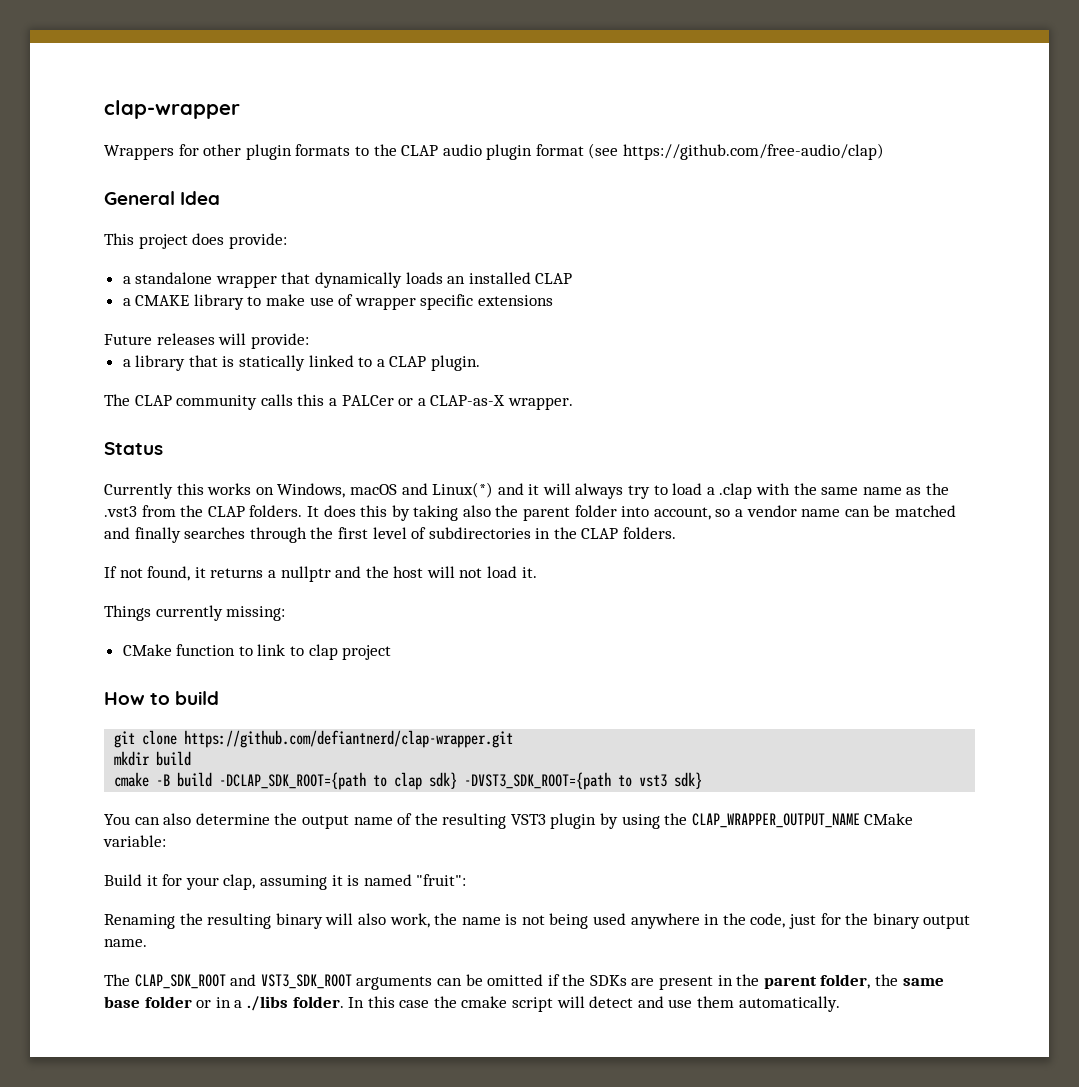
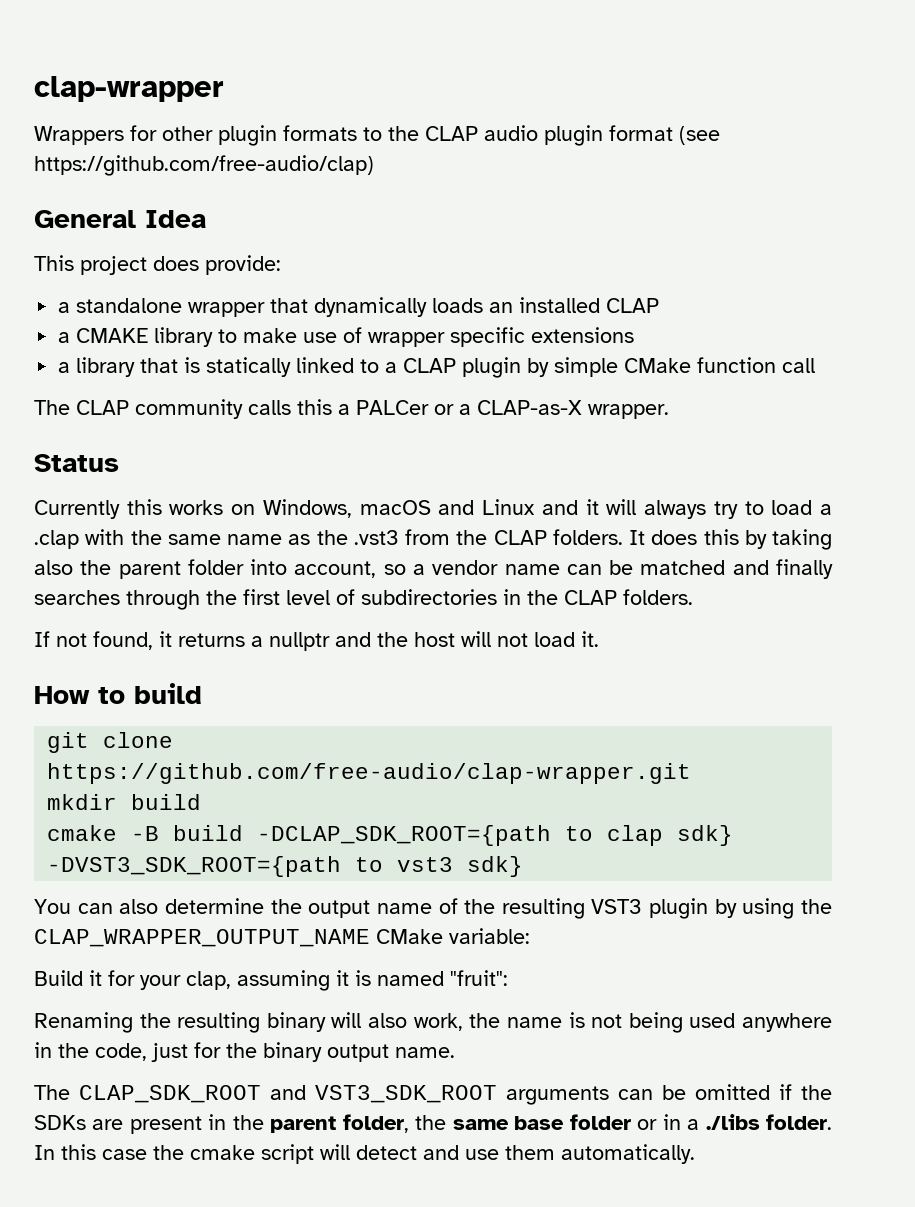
- Future releases will provide:
- a library that is statically linked to a CLAP plugin.
+ a library that is statically linked to a CLAP plugin by simple CMake function call
- Currently this works on Windows, macOS and Linux(*) and it will always try to load a .clap with the same name as the .vst3 from the CLAP folders.
+ Currently this works on Windows, macOS and Linux and it will always try to load a .clap with the same name as the .vst3 from the CLAP folders.
- Things currently missing:
- CMake function to link to clap project
- git clone https://github.com/defiantnerd/clap-wrapper.git
+ git clone https://github.com/free-audio/clap-wrapper.git

